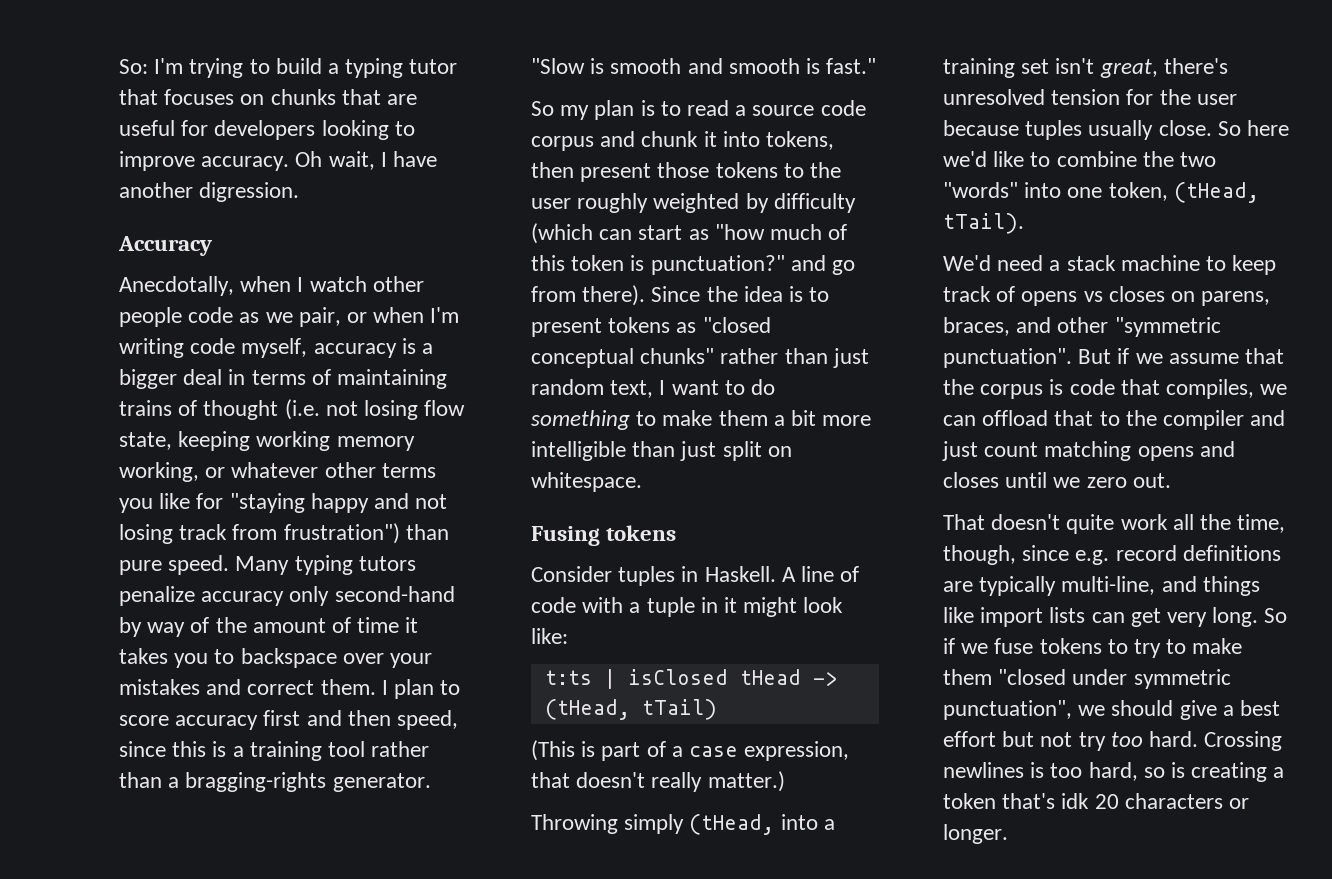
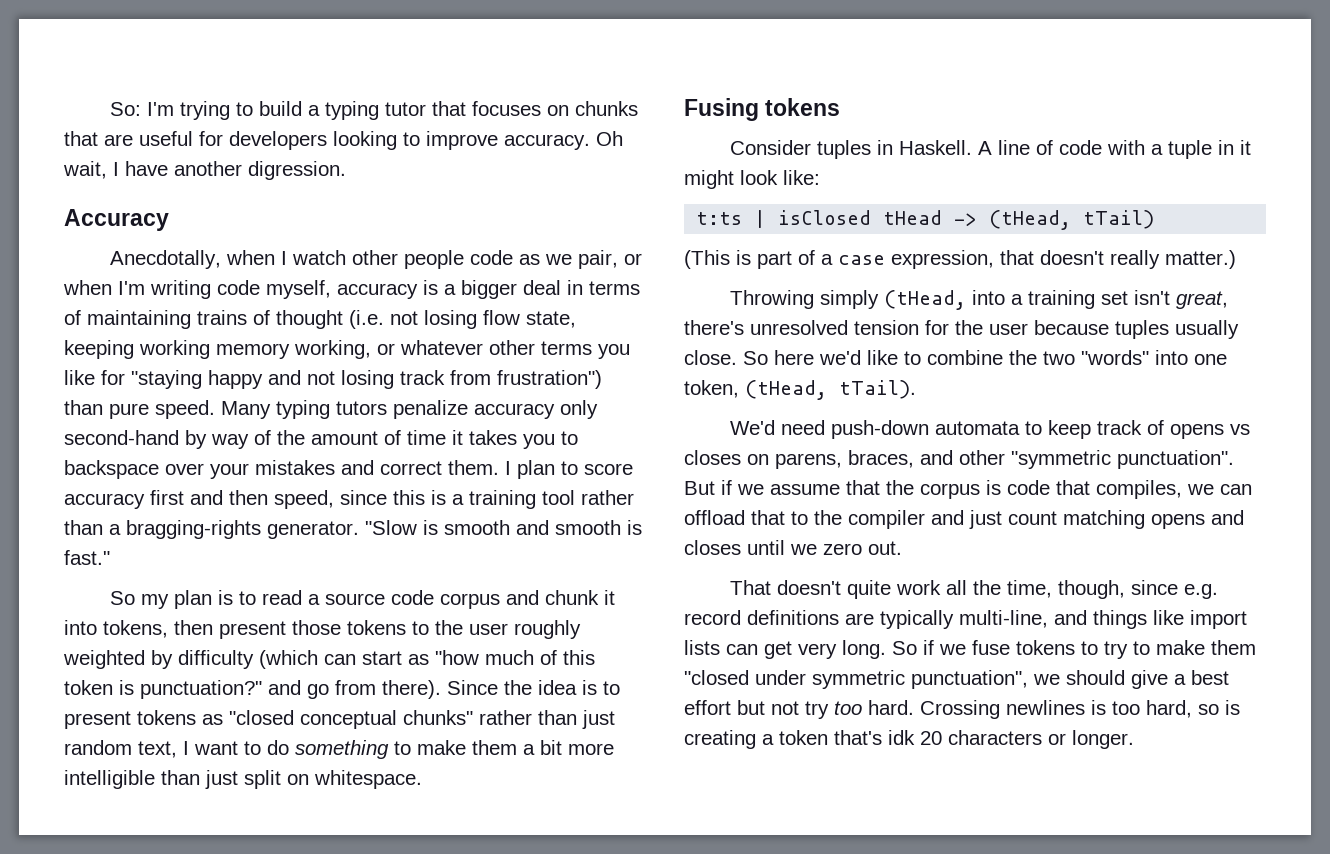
- We'd need a stack machine to keep track of opens vs closes on parens, braces, and other "symmetric punctuation".
+ We'd need push-down automata to keep track of opens vs closes on parens, braces, and other "symmetric punctuation".

